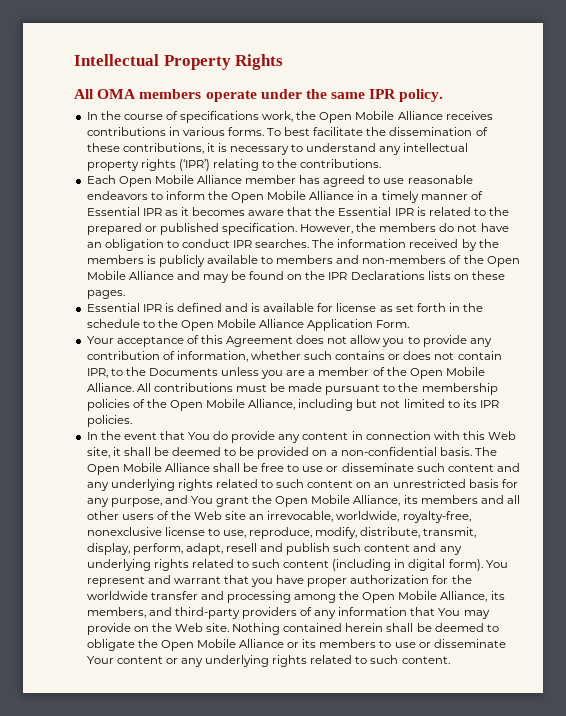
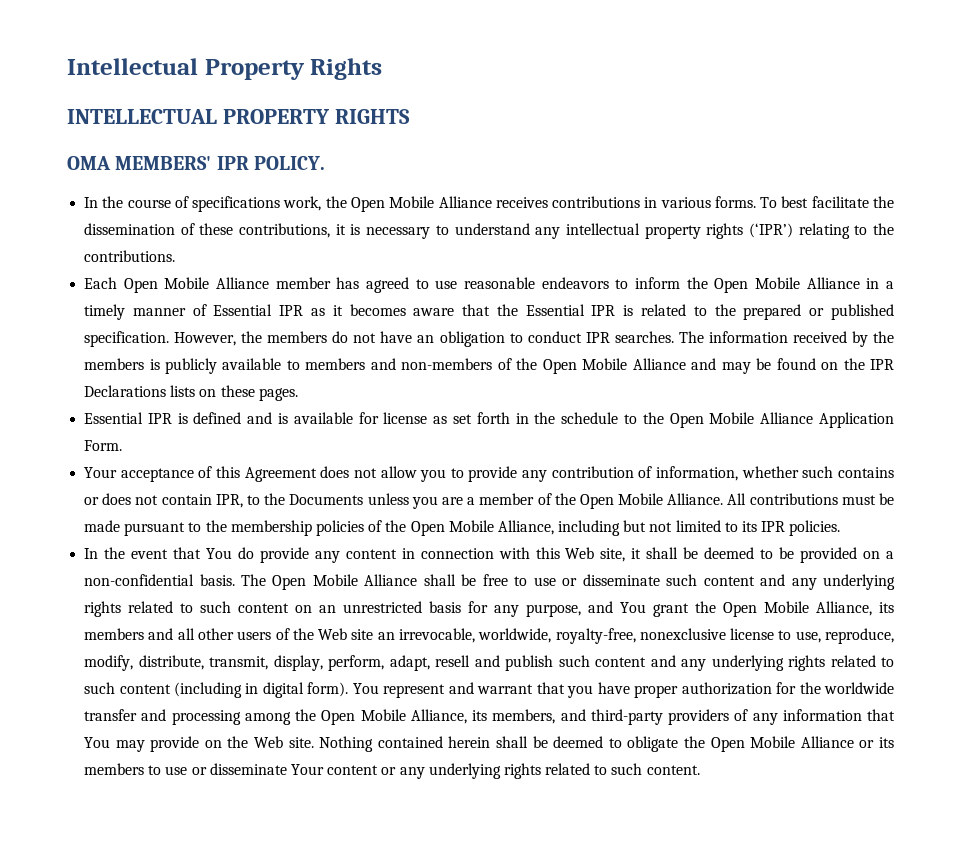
- All OMA members operate under the same IPR policy.
+ INTELLECTUAL PROPERTY RIGHTS
+ OMA MEMBERS' IPR POLICY.

